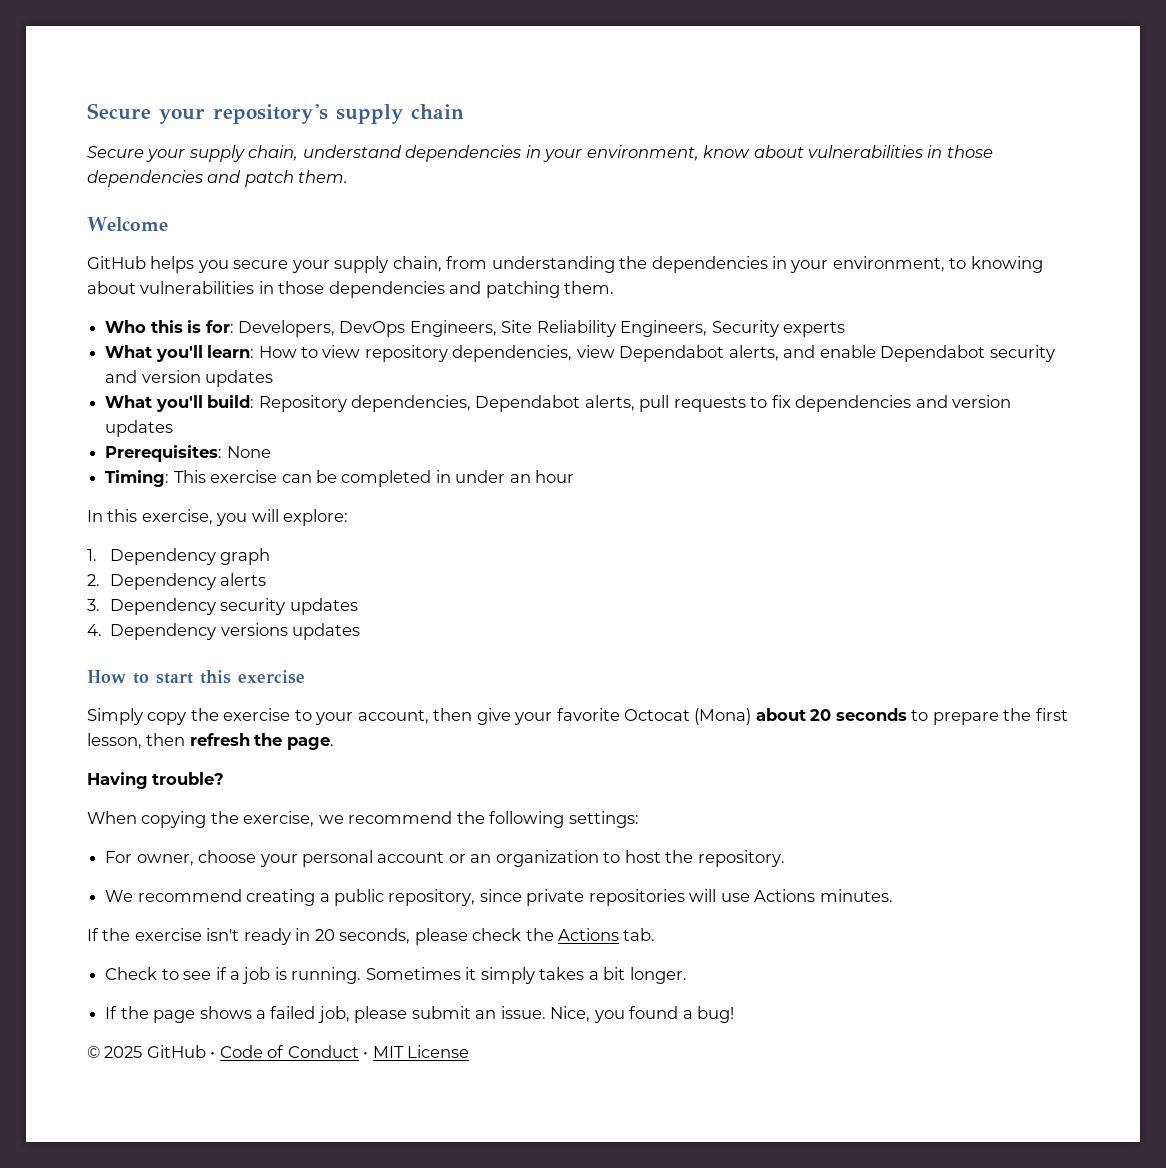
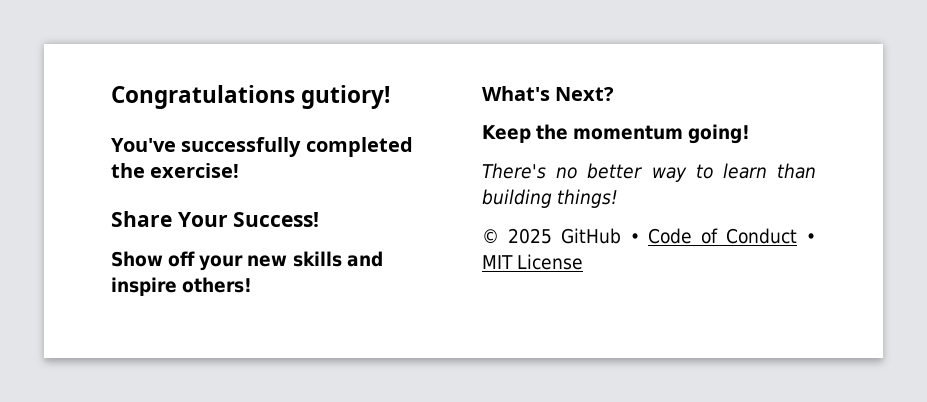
- Secure your repository's supply chain
- Secure your supply chain, understand dependencies in your environment, know about vulnerabilities in those dependencies and patch them.
- Welcome
- GitHub helps you secure your supply chain, from understanding the dependencies in your environment, to knowing about vulnerabilities in those dependencies and patching them.
- Who this is for: Developers, DevOps Engineers, Site Reliability Engineers, Security experts
- What you'll learn: How to view repository dependencies, view Dependabot alerts, and enable Dependabot security and version updates
- What you'll build: Repository dependencies, Dependabot alerts, pull requests to fix dependencies and version updates
- Prerequisites: None
- Timing: This exercise can be completed in under an hour
- In this exercise, you will explore:
- 1. Dependency graph
- 2. Dependency alerts
- 3. Dependency security updates
- 4. Dependency versions updates
- How to start this exercise
- Simply copy the exercise to your account, then give your favorite Octocat (Mona) about 20 seconds to prepare the first lesson, then refresh the page.
- Having trouble?
- When copying the exercise, we recommend the following settings:
- For owner, choose your personal account or an organization to host the repository.
- We recommend creating a public repository, since private repositories will use Actions minutes.
- If the exercise isn't ready in 20 seconds, please check the Actions tab.
- Check to see if a job is running. Sometimes it simply takes a bit longer.
- If the page shows a failed job, please submit an issue. Nice, you found a bug!
+ Congratulations gutiory!
+ You've successfully completed the exercise!
+ Share Your Success!
+ Show off your new skills and inspire others!
+ What's Next?
+ Keep the momentum going!
+ There's no better way to learn than building things!

